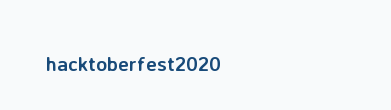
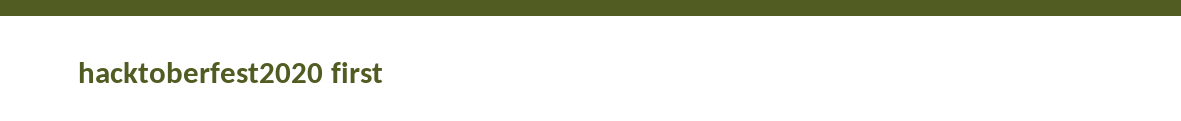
- hacktoberfest2020
+ hacktoberfest2020 first

